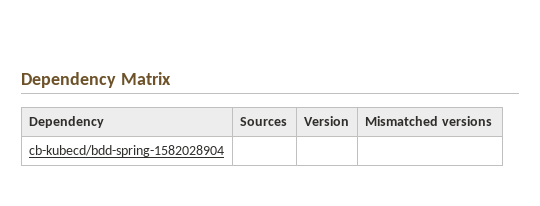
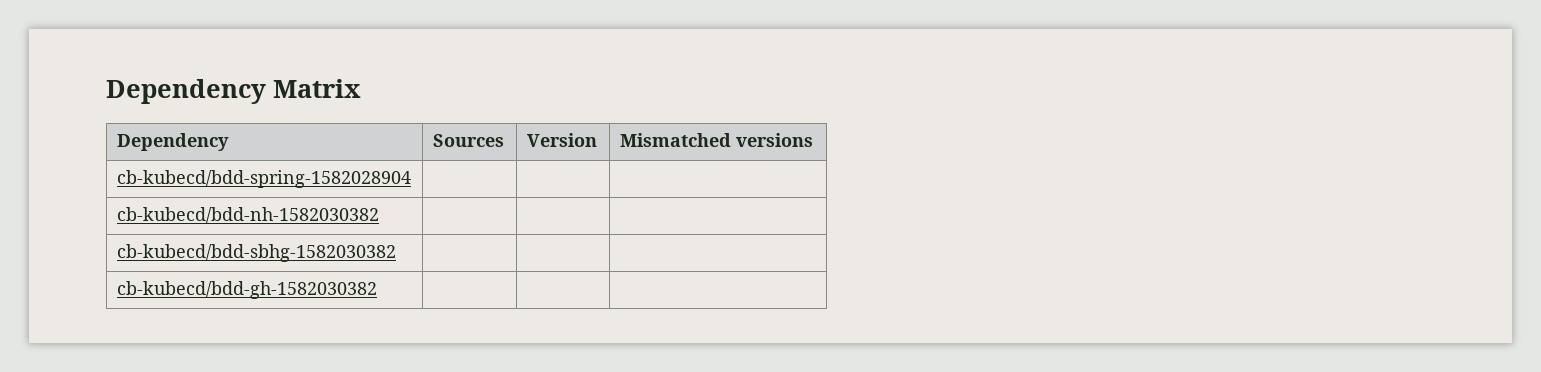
+ cb-kubecd/bdd-nh-1582030382 | | |
+ cb-kubecd/bdd-sbhg-1582030382 | | |
+ cb-kubecd/bdd-gh-1582030382 | | |

